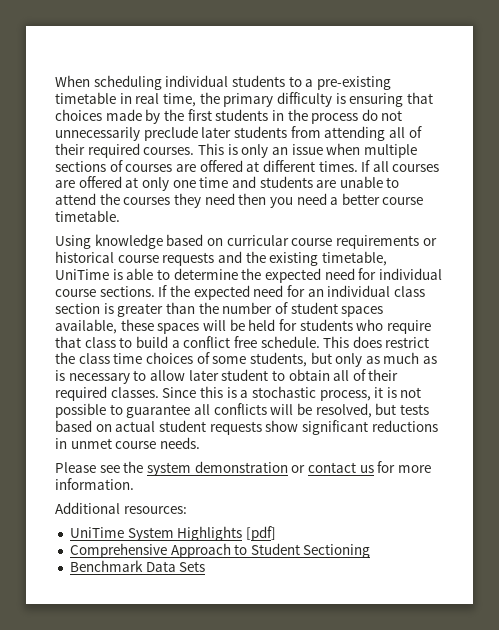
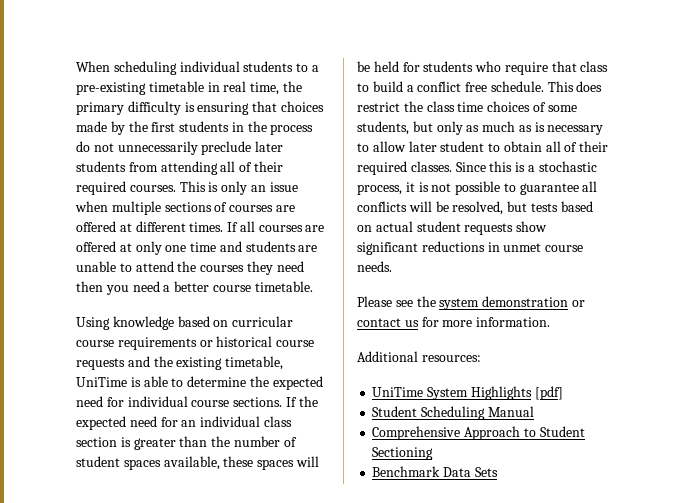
+ Student Scheduling Manual

